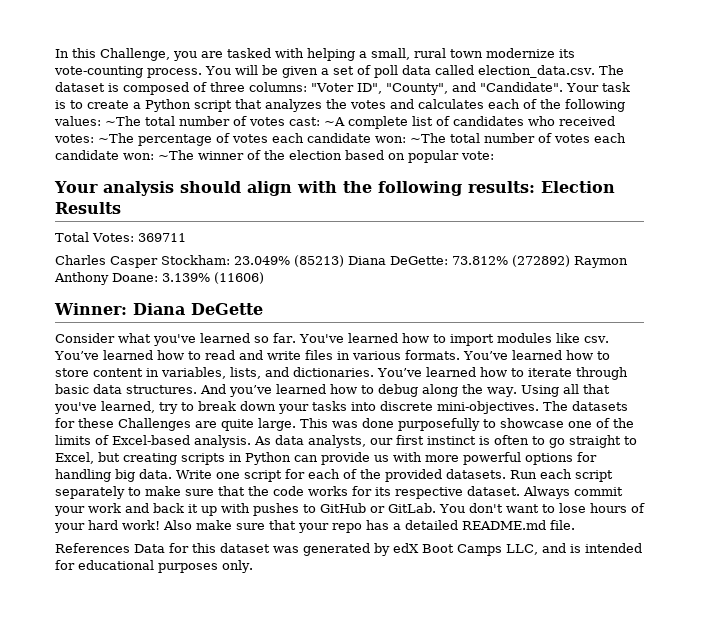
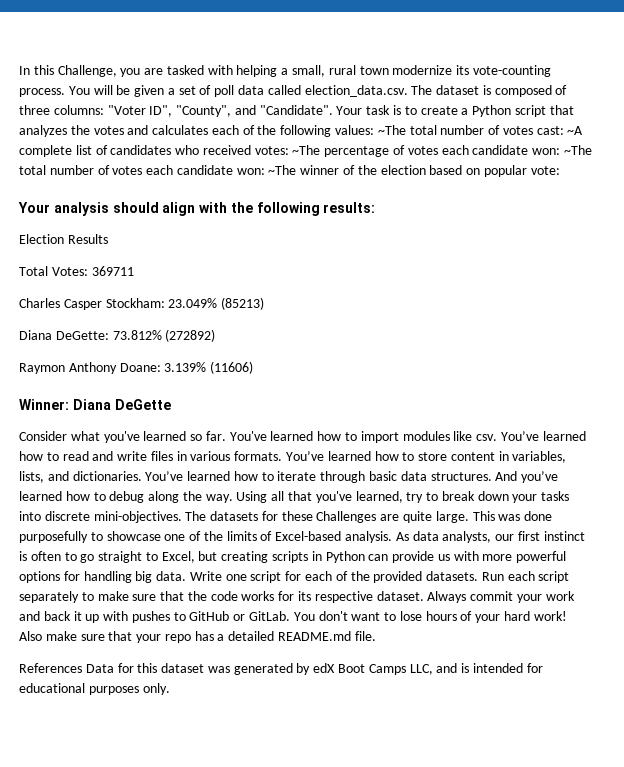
- Your analysis should align with the following results: Election Results
+ Your analysis should align with the following results:
+ Election Results
- Charles Casper Stockham: 23.049% (85213) Diana DeGette: 73.812% (272892) Raymon Anthony Doane: 3.139% (11606)
+ Charles Casper Stockham: 23.049% (85213)
+ Diana DeGette: 73.812% (272892)
+ Raymon Anthony Doane: 3.139% (11606)

